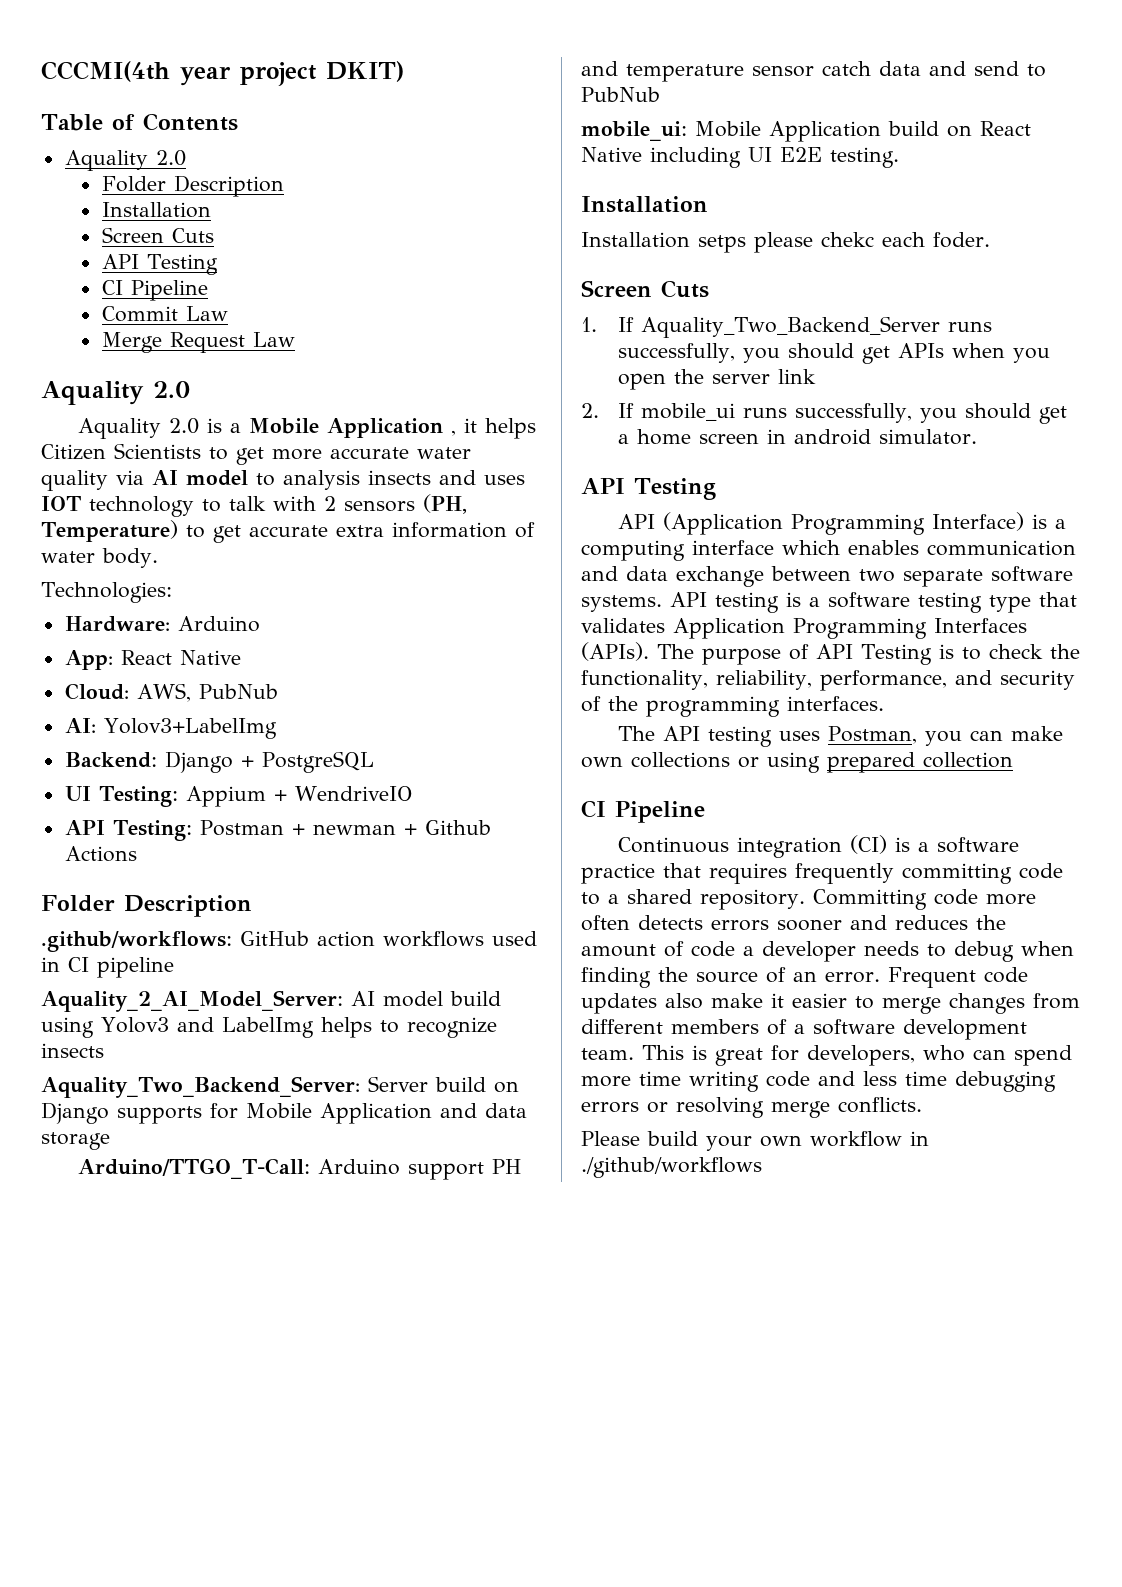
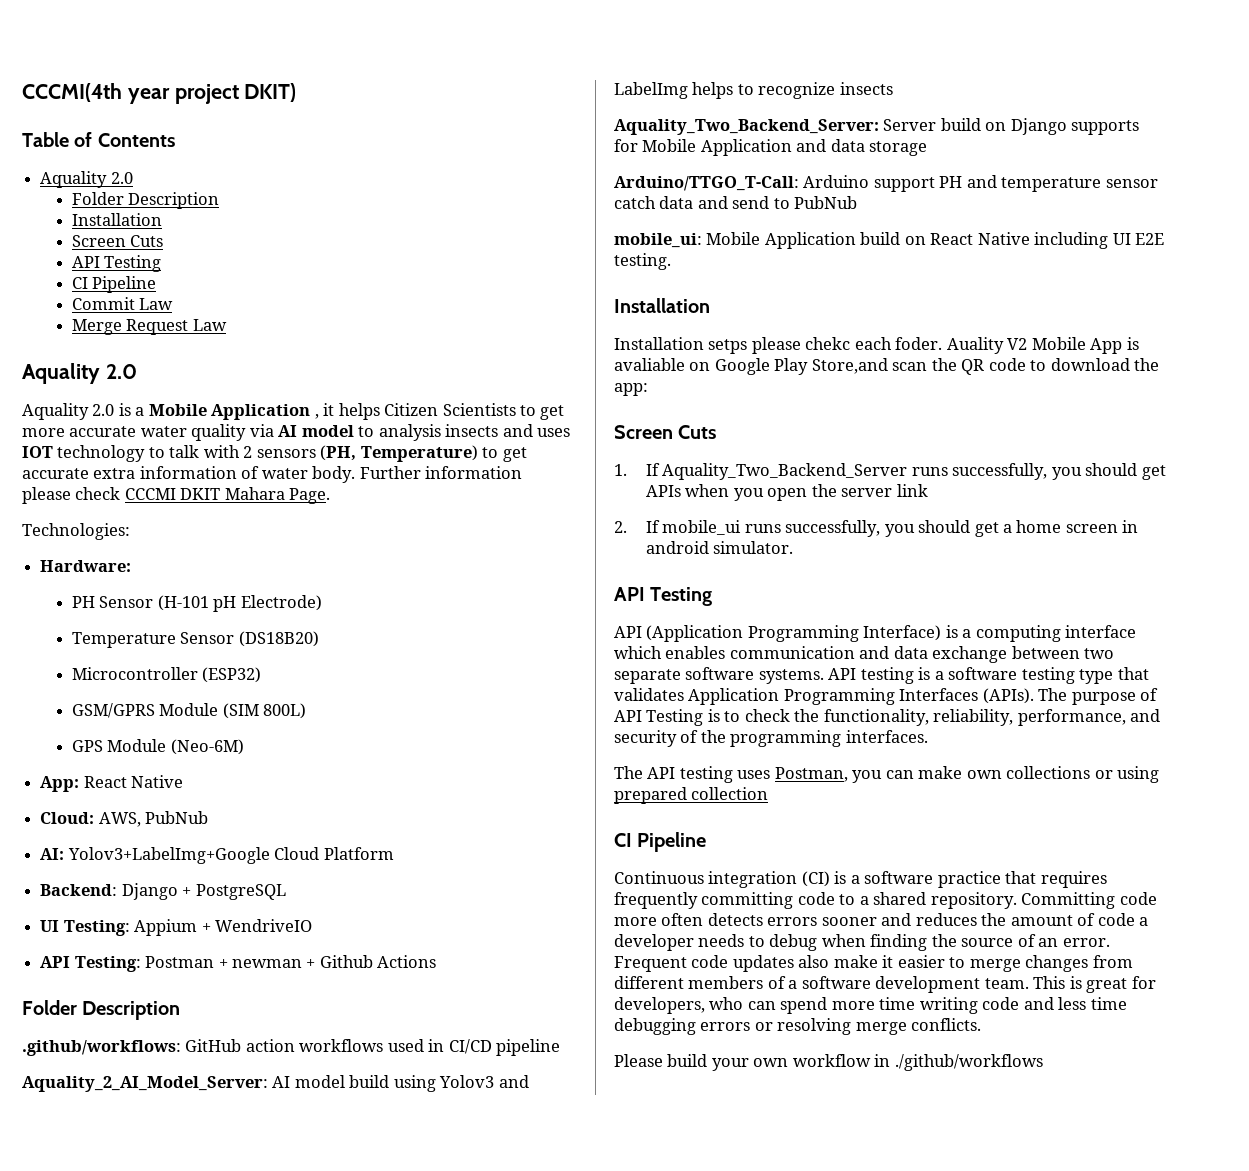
- Aquality 2.0 is a Mobile Application , it helps Citizen Scientists to get more accurate water quality via AI model to analysis insects and uses IOT technology to talk with 2 sensors (PH, Temperature) to get accurate extra information of water body.
+ Aquality 2.0 is a Mobile Application , it helps Citizen Scientists to get more accurate water quality via AI model to analysis insects and uses IOT technology to talk with 2 sensors (PH, Temperature) to get accurate extra information of water body. Further information please check CCCMI DKIT Mahara Page.
  Technologies:
- Hardware: Arduino
+ Hardware:
+ PH Sensor (H-101 pH Electrode)
+ Temperature Sensor (DS18B20)
+ Microcontroller (ESP32)
+ GSM/GPRS Module (SIM 800L)
+ GPS Module (Neo-6M)
- AI: Yolov3+LabelImg
+ AI: Yolov3+LabelImg+Google Cloud Platform
- .github/workflows: GitHub action workflows used in CI pipeline
+ .github/workflows: GitHub action workflows used in CI/CD pipeline
+ Auality V2 Mobile App is avaliable on Google Play Store,and scan the QR code to download the app:

